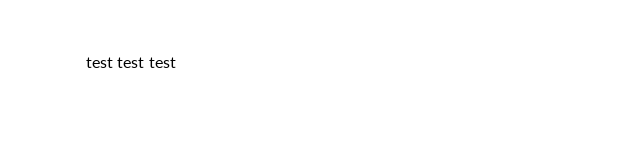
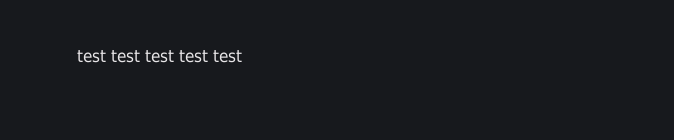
- test test test
+ test test test test test

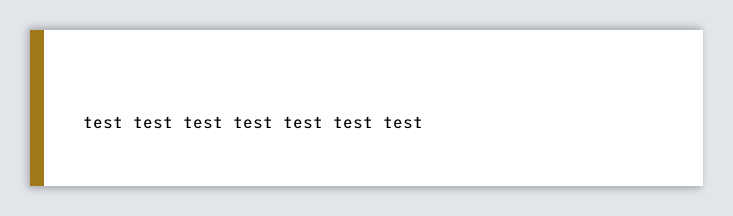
- test test test test test
+ test test test test test test test

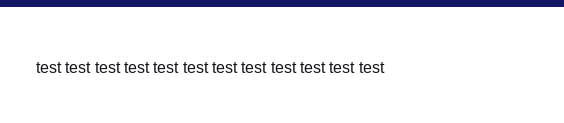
- test test test test test test test
+ test test test test test test test test test test test test

